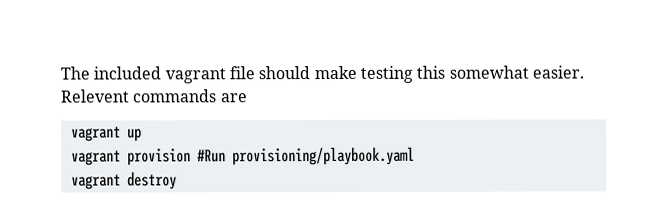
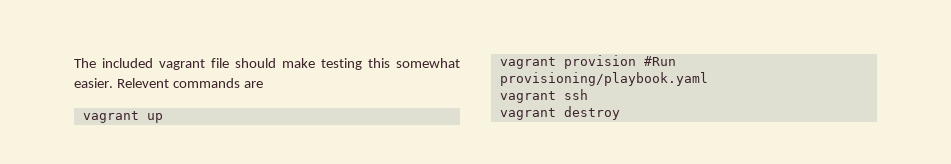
+ vagrant ssh

